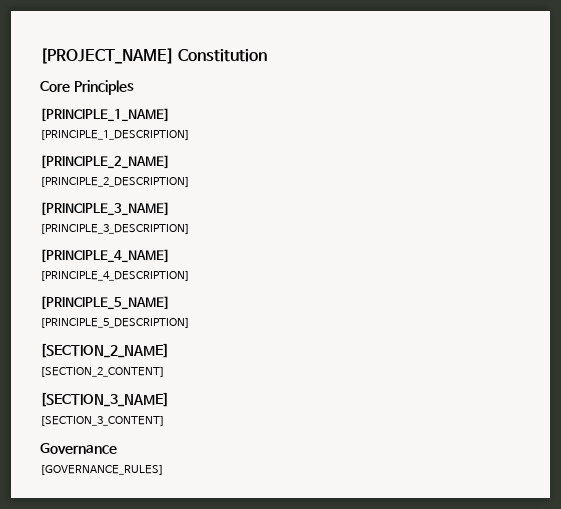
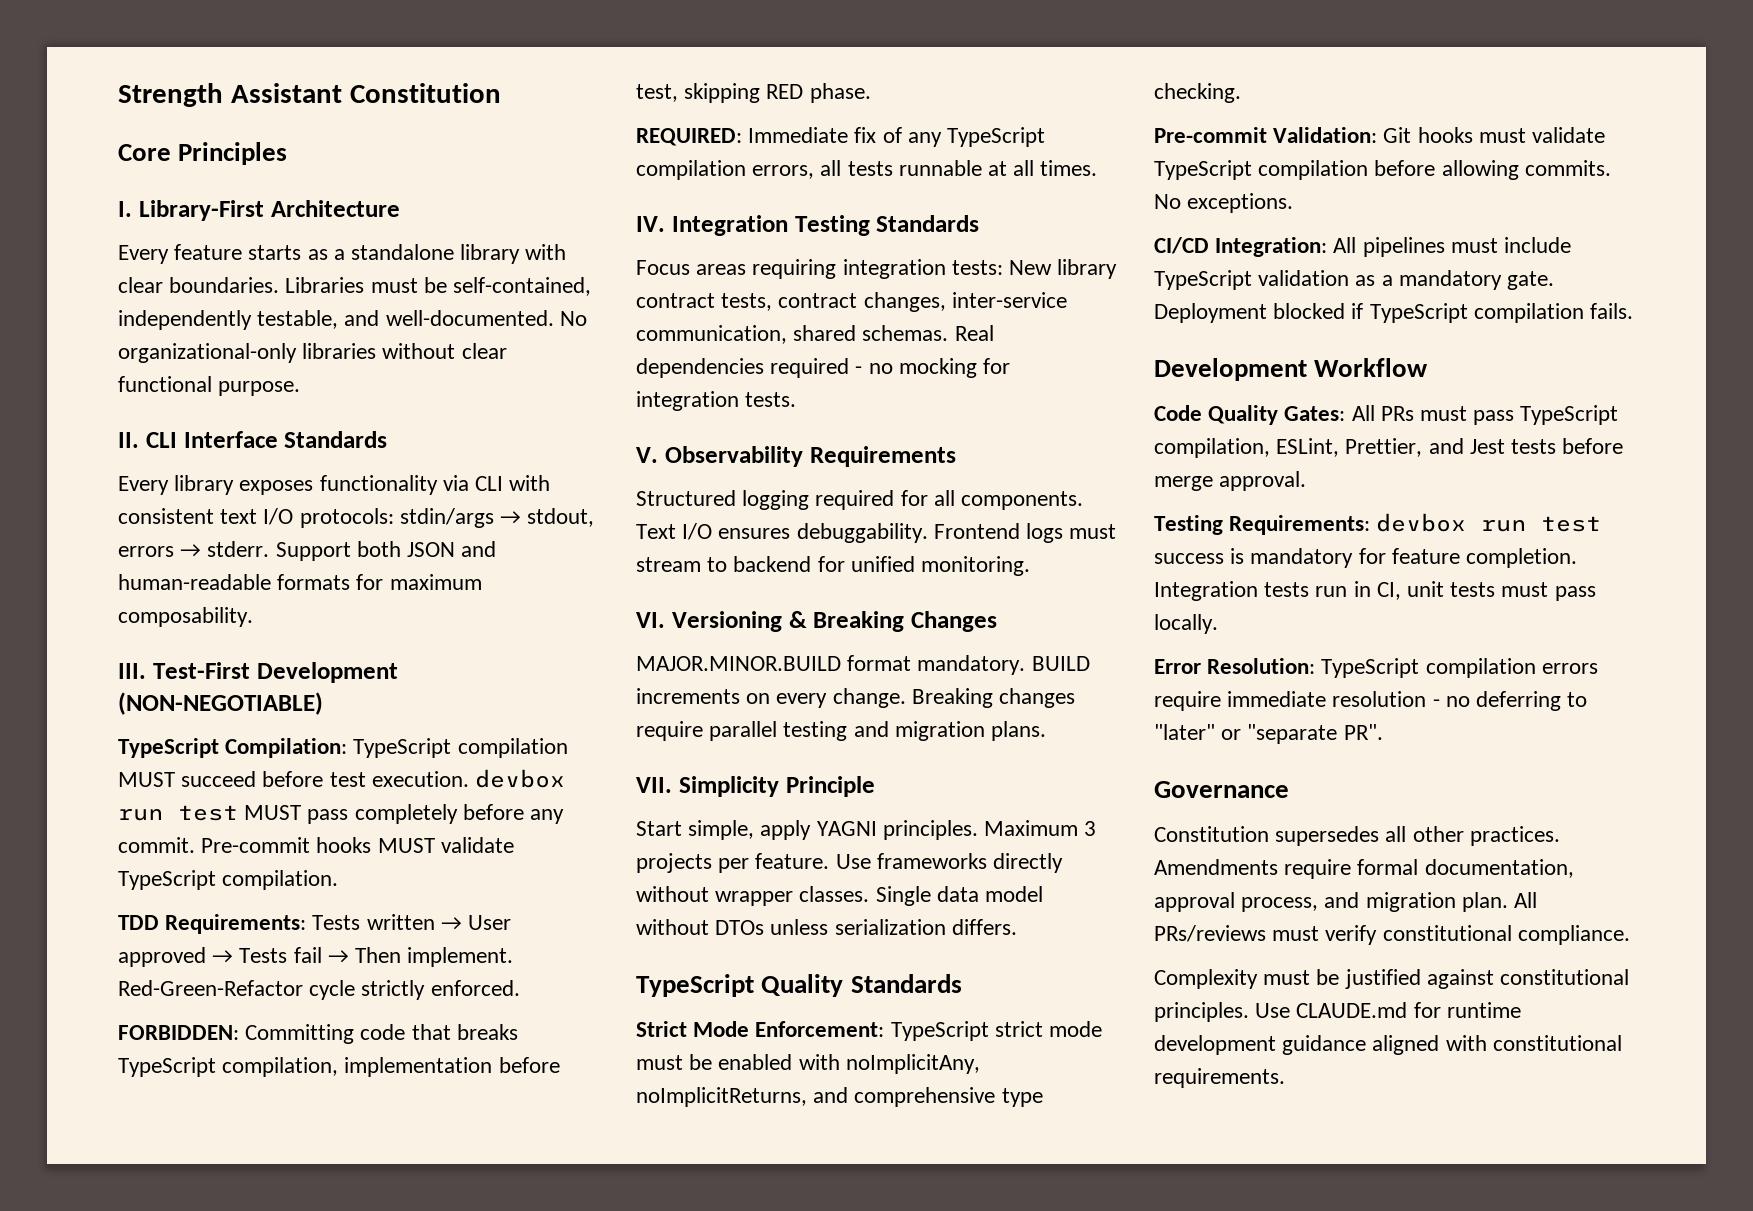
- [PROJECT_NAME] Constitution
+ Strength Assistant Constitution
- [PRINCIPLE_1_NAME]
- [PRINCIPLE_1_DESCRIPTION]
- [PRINCIPLE_2_NAME]
- [PRINCIPLE_2_DESCRIPTION]
- [PRINCIPLE_3_NAME]
- [PRINCIPLE_3_DESCRIPTION]
- [PRINCIPLE_4_NAME]
- [PRINCIPLE_4_DESCRIPTION]
- [PRINCIPLE_5_NAME]
- [PRINCIPLE_5_DESCRIPTION]
- [SECTION_2_NAME]
- [SECTION_2_CONTENT]
- [SECTION_3_NAME]
- [SECTION_3_CONTENT]
+ I. Library-First Architecture
+ Every feature starts as a standalone library with clear boundaries. Libraries must be self-contained, independently testable, and well-documented. No organizational-only libraries without clear functional purpose.
+ II. CLI Interface Standards
+ Every library exposes functionality via CLI with consistent text I/O protocols: stdin/args → stdout, errors → stderr. Support both JSON and human-readable formats for maximum composability.
+ III. Test-First Development (NON-NEGOTIABLE)
+ TypeScript Compilation: TypeScript compilation MUST succeed before test execution. devbox run test MUST pass completely before any commit. Pre-commit hooks MUST validate TypeScript compilation.
+ TDD Requirements: Tests written → User approved → Tests fail → Then implement. Red-Green-Refactor cycle strictly enforced.
+ FORBIDDEN: Committing code that breaks TypeScript compilation, implementation before test, skipping RED phase.
+ REQUIRED: Immediate fix of any TypeScript compilation errors, all tests runnable at all times.
+ IV. Integration Testing Standards
+ Focus areas requiring integration tests: New library contract tests, contract changes, inter-service communication, shared schemas. Real dependencies required - no mocking for integration tests.
+ V. Observability Requirements
+ Structured logging required for all components. Text I/O ensures debuggability. Frontend logs must stream to backend for unified monitoring.
+ VI. Versioning & Breaking Changes
+ MAJOR.MINOR.BUILD format mandatory. BUILD increments on every change. Breaking changes require parallel testing and migration plans.
+ VII. Simplicity Principle
+ Start simple, apply YAGNI principles. Maximum 3 projects per feature. Use frameworks directly without wrapper classes. Single data model without DTOs unless serialization differs.
+ TypeScript Quality Standards
+ Strict Mode Enforcement: TypeScript strict mode must be enabled with noImplicitAny, noImplicitReturns, and comprehensive type checking.
+ Pre-commit Validation: Git hooks must validate TypeScript compilation before allowing commits. No exceptions.
+ CI/CD Integration: All pipelines must include TypeScript validation as a mandatory gate. Deployment blocked if TypeScript compilation fails.
+ Development Workflow
+ Code Quality Gates: All PRs must pass TypeScript compilation, ESLint, Prettier, and Jest tests before merge approval.
+ Testing Requirements: devbox run test success is mandatory for feature completion. Integration tests run in CI, unit tests must pass locally.
+ Error Resolution: TypeScript compilation errors require immediate resolution - no deferring to "later" or "separate PR".
  Governance
- [GOVERNANCE_RULES]
+ Constitution supersedes all other practices. Amendments require formal documentation, approval process, and migration plan. All PRs/reviews must verify constitutional compliance.
+ Complexity must be justified against constitutional principles. Use CLAUDE.md for runtime development guidance aligned with constitutional requirements.

